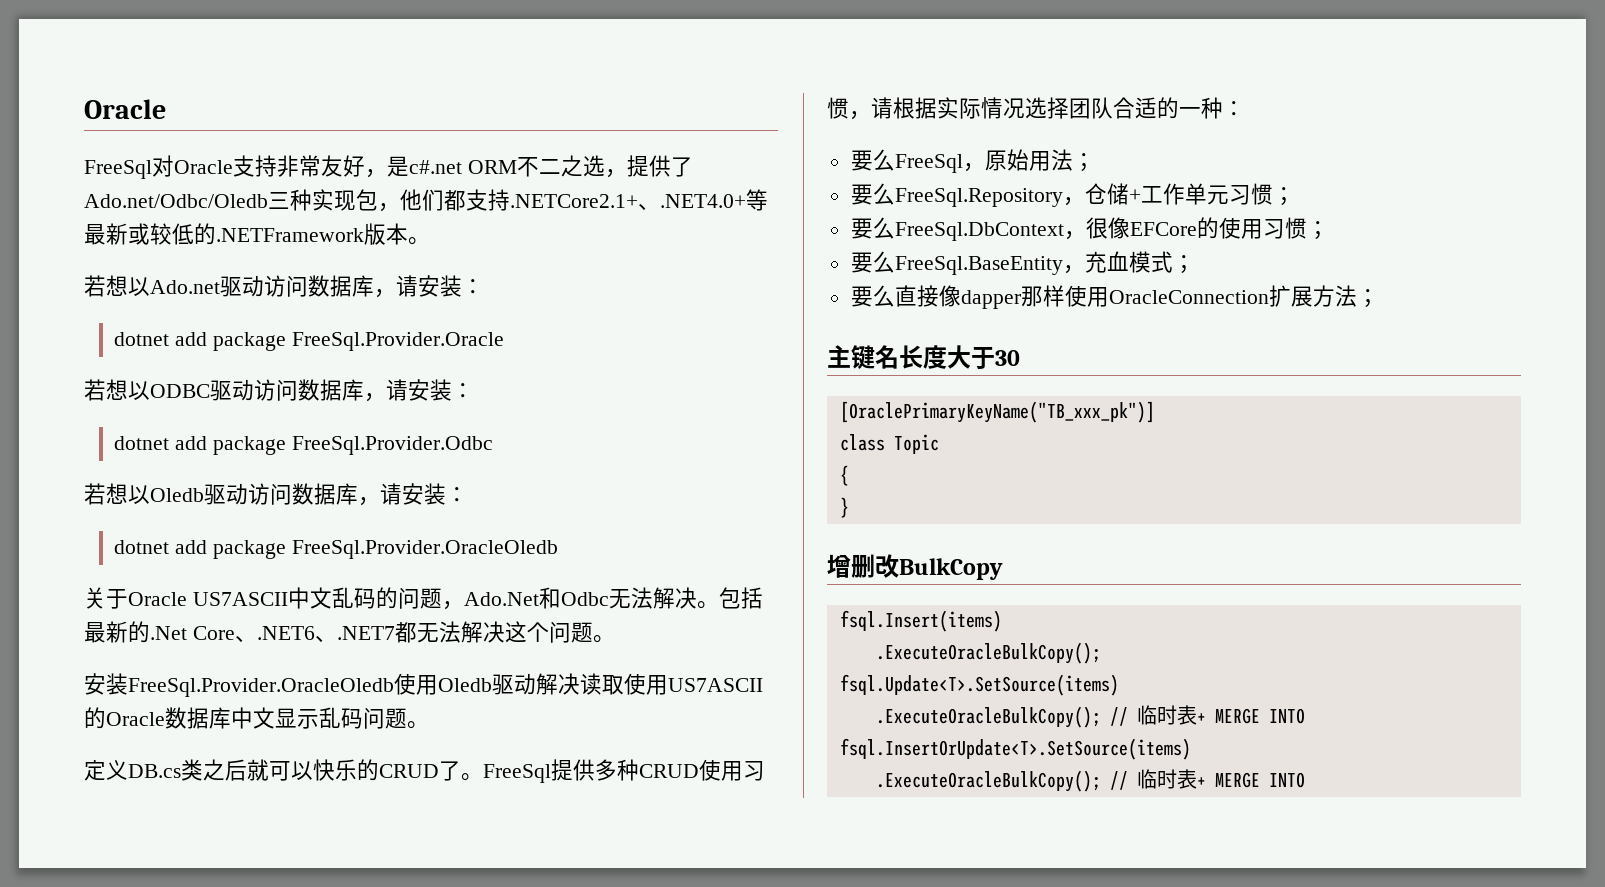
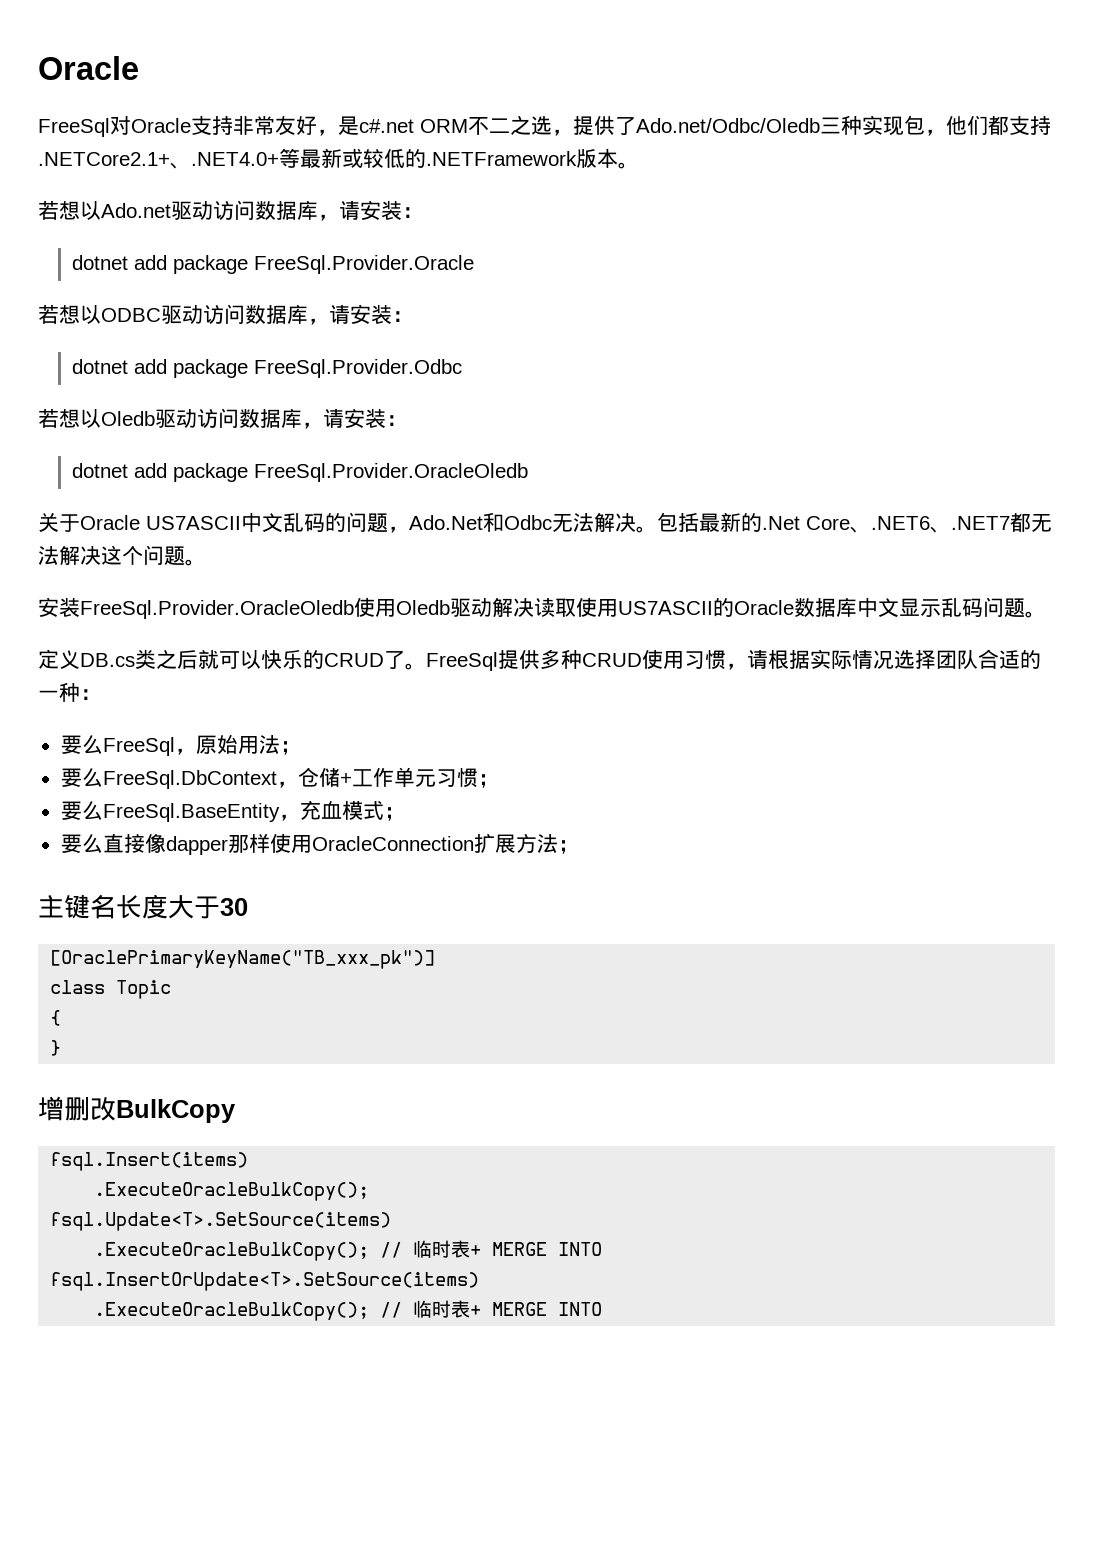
- 要么FreeSql.Repository，仓储+工作单元习惯；
+ 要么FreeSql.DbContext，仓储+工作单元习惯；
- 要么FreeSql.DbContext，很像EFCore的使用习惯；

